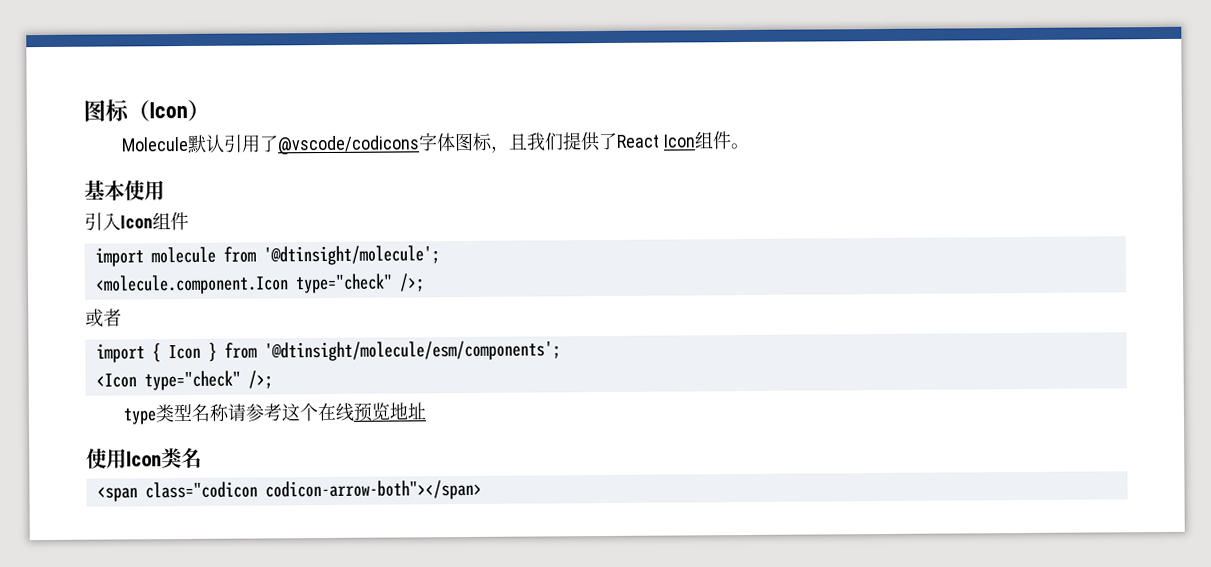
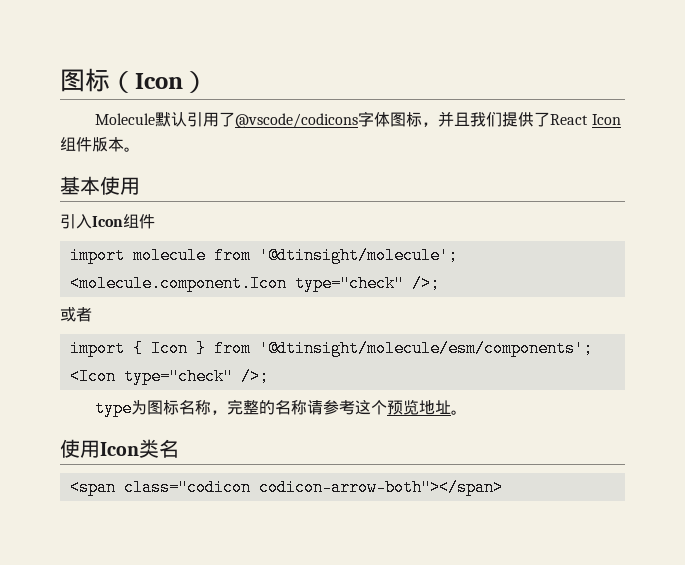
- Molecule默认引用了@vscode/codicons字体图标，且我们提供了React Icon组件。
+ Molecule默认引用了@vscode/codicons字体图标，并且我们提供了React Icon组件版本。
- type类型名称请参考这个在线预览地址
+ type为图标名称，完整的名称请参考这个预览地址。

